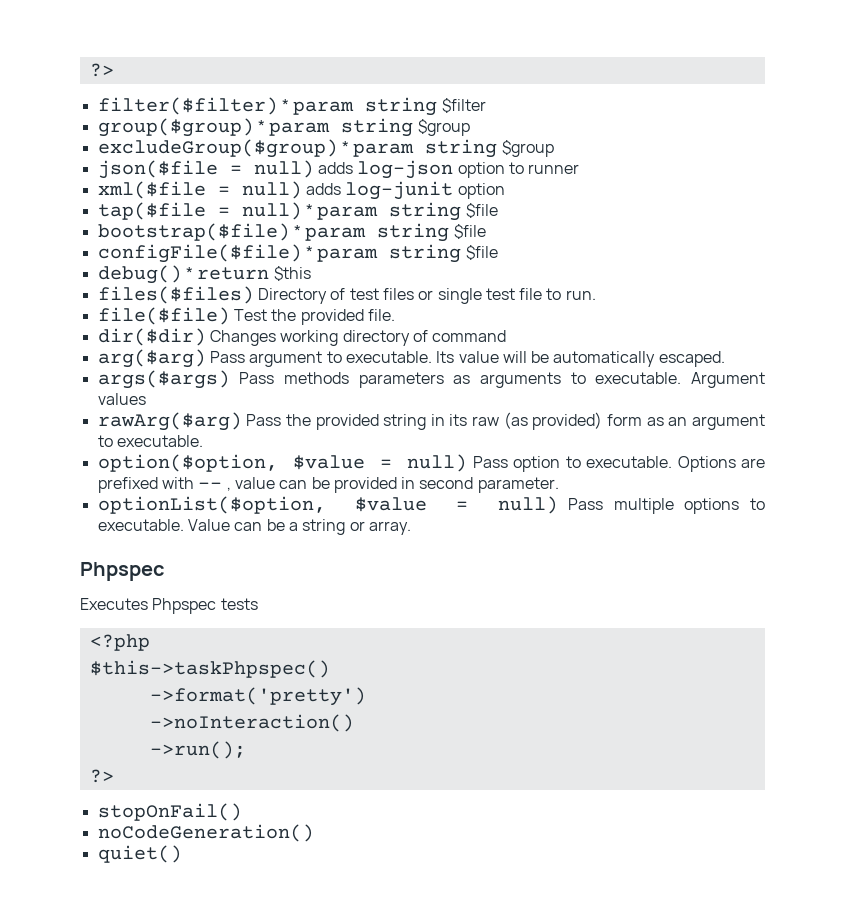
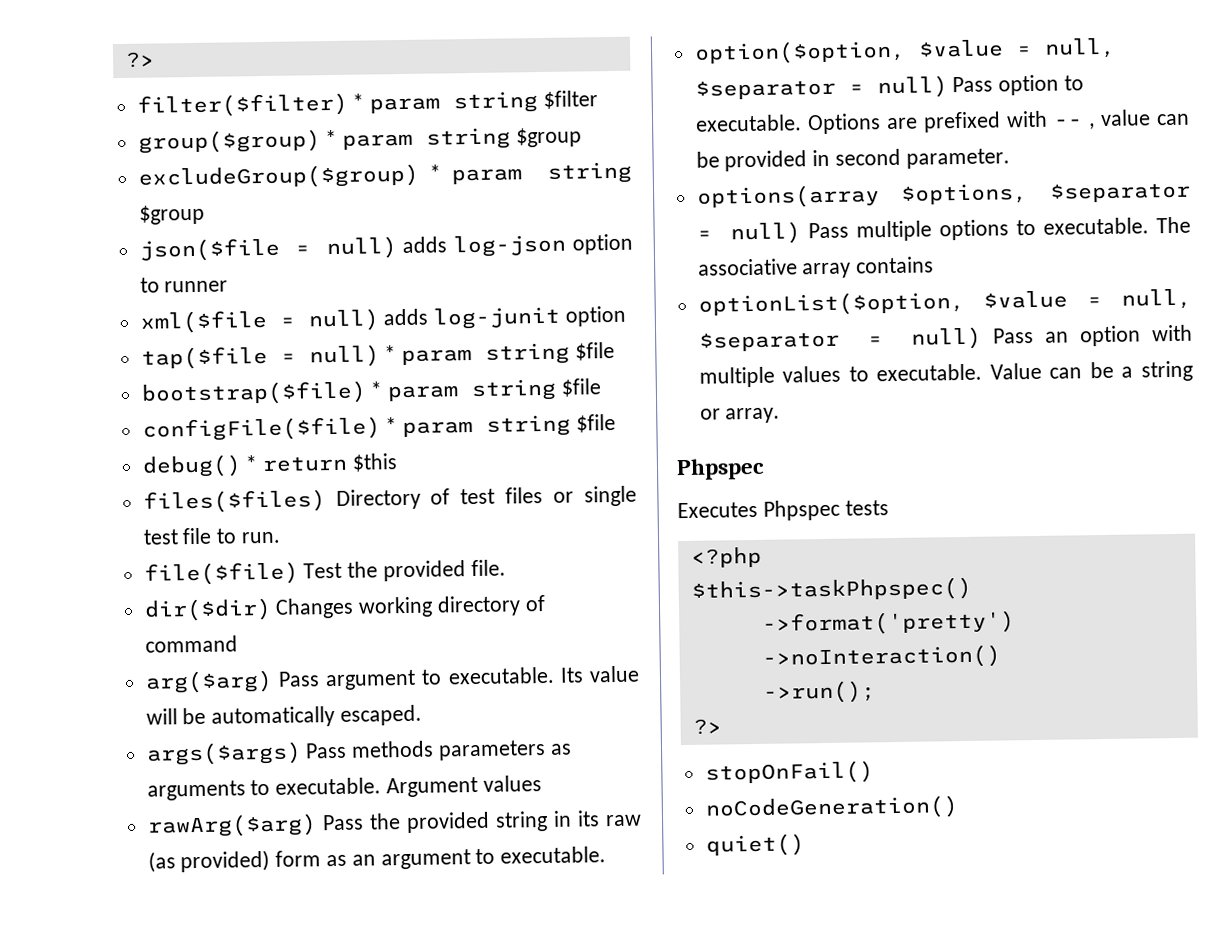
- option($option, $value = null) Pass option to executable.
+ option($option, $value = null, $separator = null) Pass option to executable.
- optionList($option, $value = null) Pass multiple options to executable.
+ options(array $options, $separator = null) Pass multiple options to executable.
+ The associative array contains
+ optionList($option, $value = null, $separator = null) Pass an option with multiple values to executable.

